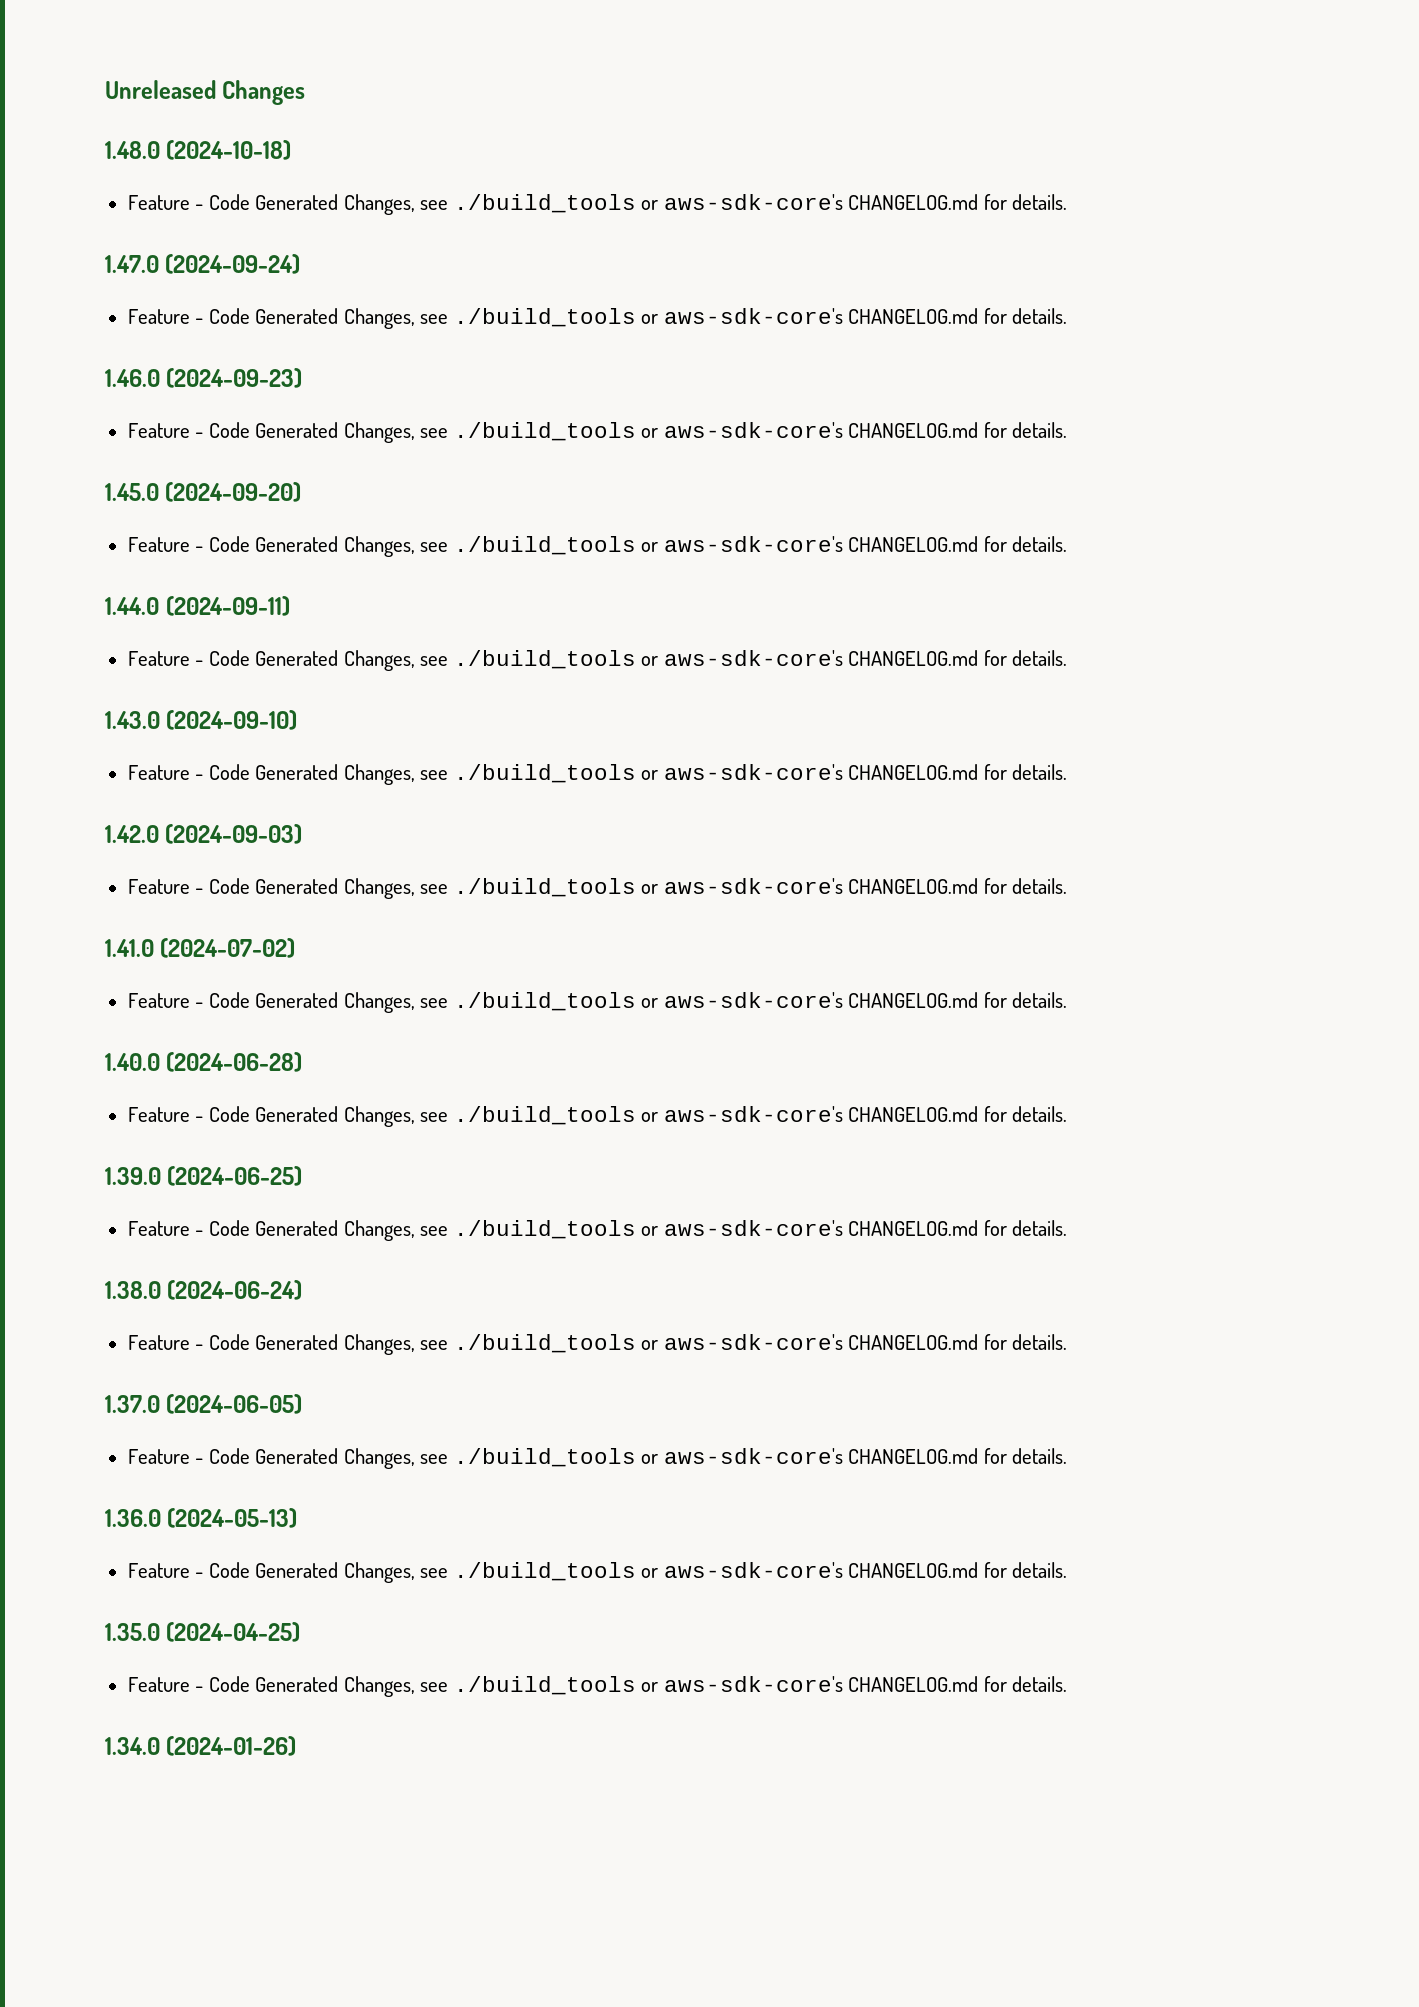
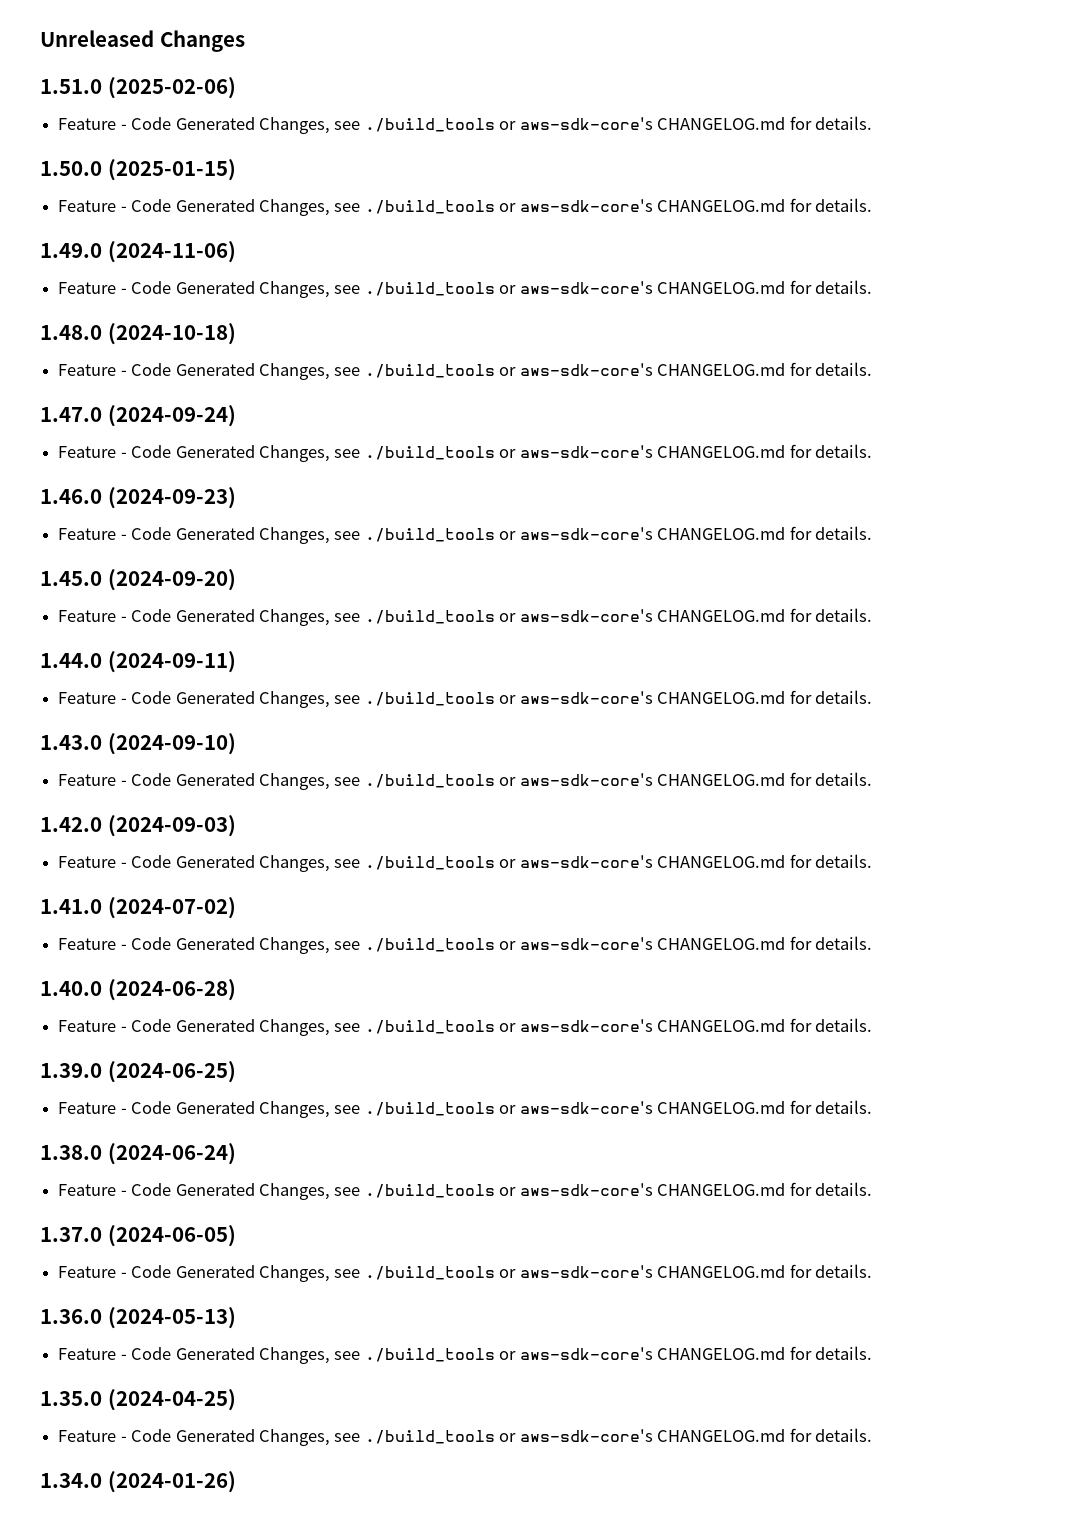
+ 1.51.0 (2025-02-06)
+ Feature - Code Generated Changes, see ./build_tools or aws-sdk-core's CHANGELOG.md for details.
+ 1.50.0 (2025-01-15)
+ Feature - Code Generated Changes, see ./build_tools or aws-sdk-core's CHANGELOG.md for details.
+ 1.49.0 (2024-11-06)
+ Feature - Code Generated Changes, see ./build_tools or aws-sdk-core's CHANGELOG.md for details.

